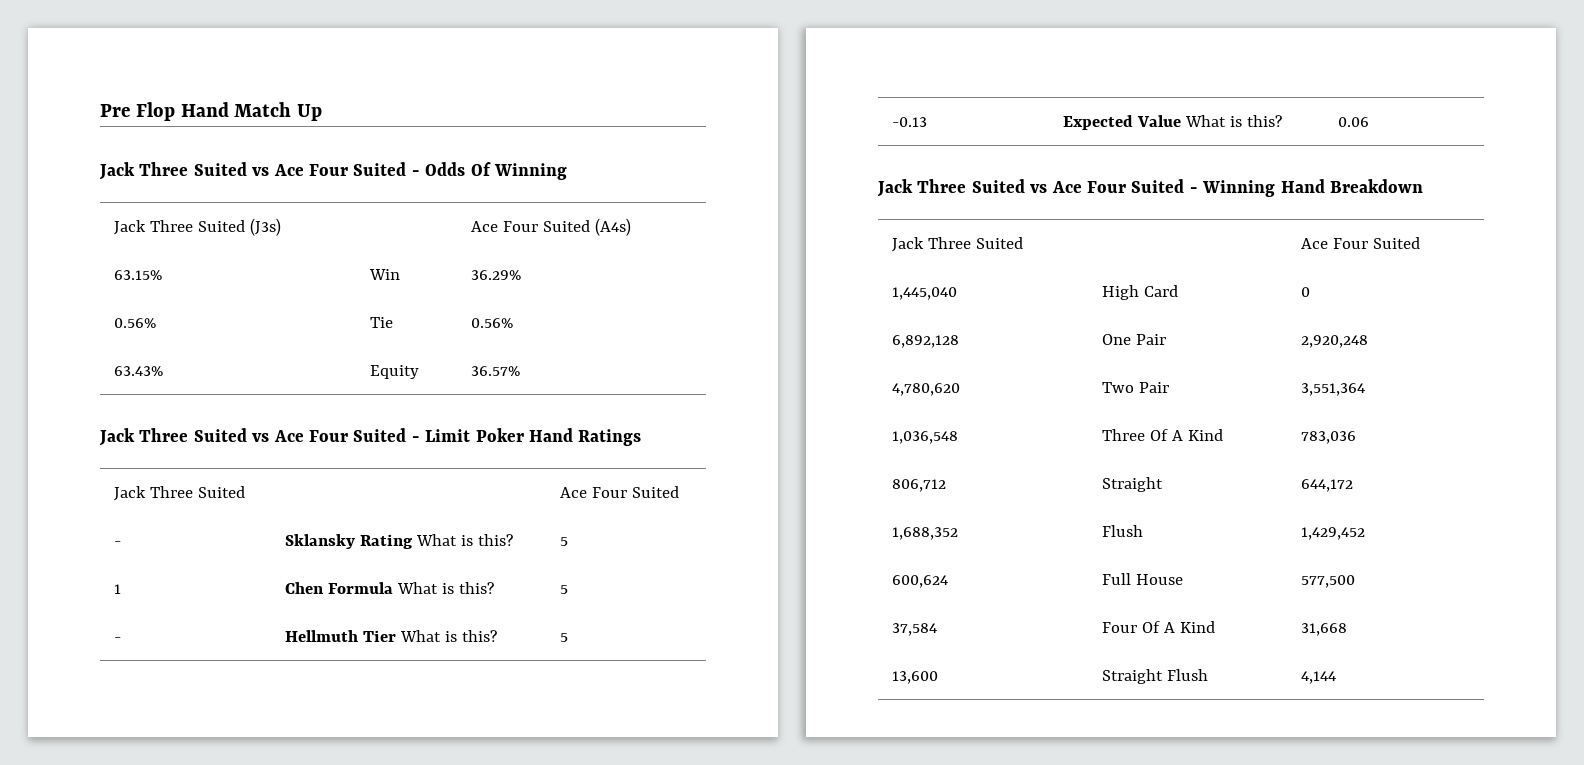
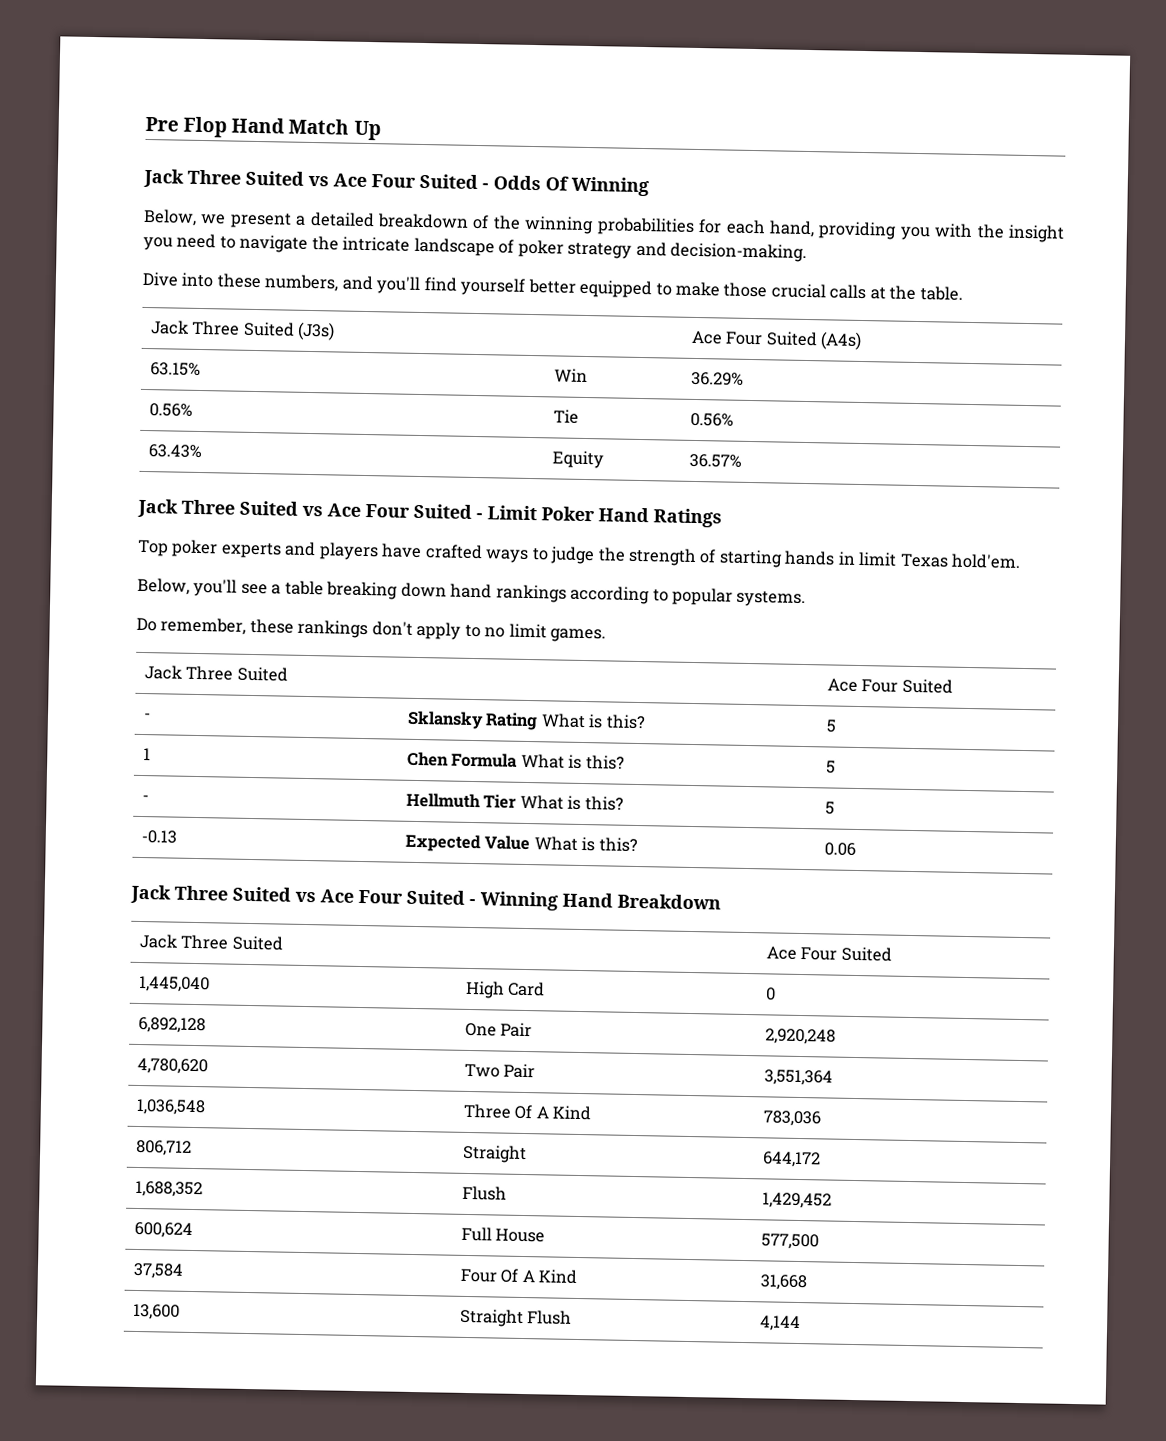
+ Below, we present a detailed breakdown of the winning probabilities for each hand, providing you with the insight you need to navigate the intricate landscape of poker strategy and decision-making.
+ Dive into these numbers, and you'll find yourself better equipped to make those crucial calls at the table.
+ Top poker experts and players have crafted ways to judge the strength of starting hands in limit Texas hold'em.
+ Below, you'll see a table breaking down hand rankings according to popular systems.
+ Do remember, these rankings don't apply to no limit games.

